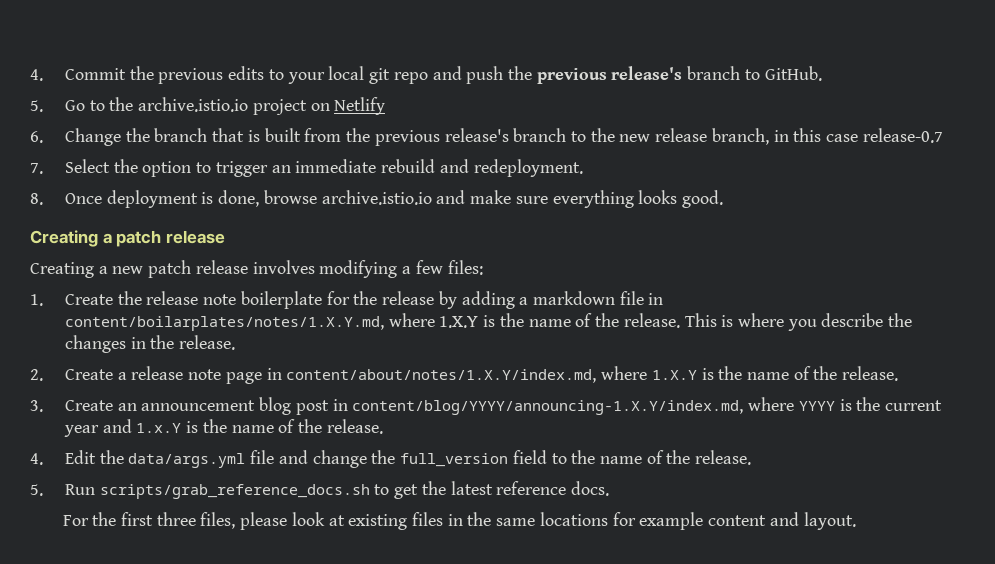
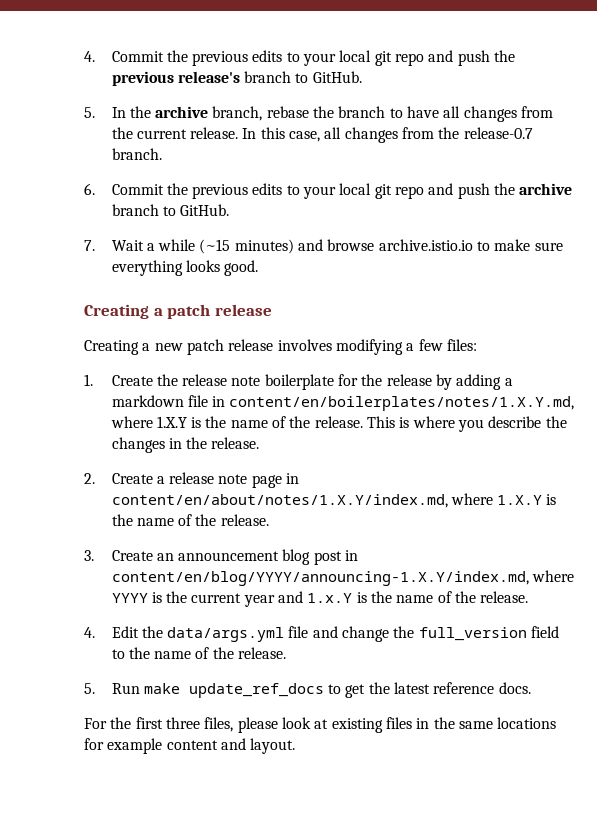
- 5. Go to the archive.istio.io project on Netlify
- 6. Change the branch that is built from the previous release's branch to the new release branch, in this case release-0.7
- 7. Select the option to trigger an immediate rebuild and redeployment.
- 8. Once deployment is done, browse archive.istio.io and make sure everything looks good.
+ 5. In the archive branch, rebase the branch to have all changes from the current release. In this case, all changes from the release-0.7 branch.
+ 6. Commit the previous edits to your local git repo and push the archive branch to GitHub.
+ 7. Wait a while (~15 minutes) and browse archive.istio.io to make sure everything looks good.
- 1. Create the release note boilerplate for the release by adding a markdown file in content/boilarplates/notes/1.X.Y.md, where 1.X.Y is the name of the release.
+ 1. Create the release note boilerplate for the release by adding a markdown file in content/en/boilerplates/notes/1.X.Y.md, where 1.X.Y is the name of the release.
- 2. Create a release note page in content/about/notes/1.X.Y/index.md, where 1.X.Y is the name of the release.
+ 2. Create a release note page in content/en/about/notes/1.X.Y/index.md, where 1.X.Y is the name of the release.
- 3. Create an announcement blog post in content/blog/YYYY/announcing-1.X.Y/index.md, where YYYY is the current year and 1.x.Y is the name of the release.
+ 3. Create an announcement blog post in content/en/blog/YYYY/announcing-1.X.Y/index.md, where YYYY is the current year and 1.x.Y is the name of the release.
- 5. Run scripts/grab_reference_docs.sh to get the latest reference docs.
+ 5. Run make update_ref_docs to get the latest reference docs.

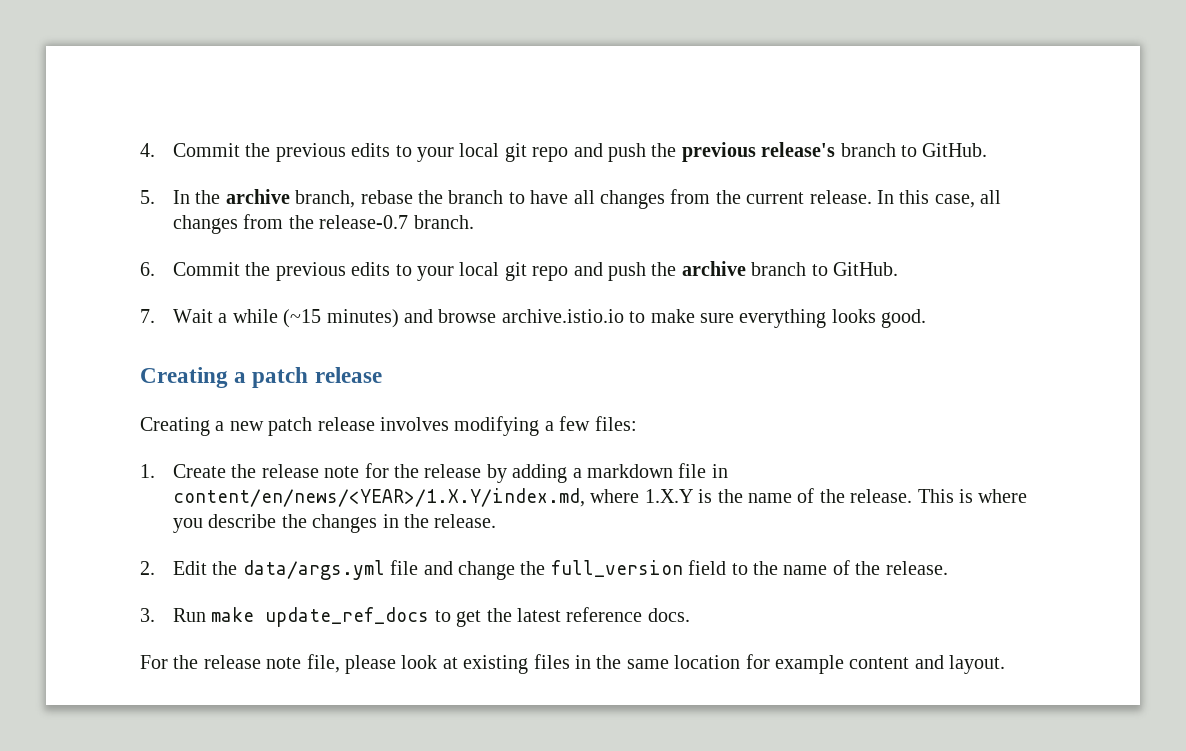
- 1. Create the release note boilerplate for the release by adding a markdown file in content/en/boilerplates/notes/1.X.Y.md, where 1.X.Y is the name of the release.
+ 1. Create the release note for the release by adding a markdown file in content/en/news/<YEAR>/1.X.Y/index.md, where 1.X.Y is the name of the release.
- 2. Create a release note page in content/en/about/notes/1.X.Y/index.md, where 1.X.Y is the name of the release.
- 3. Create an announcement blog post in content/en/blog/YYYY/announcing-1.X.Y/index.md, where YYYY is the current year and 1.x.Y is the name of the release.
- 4. Edit the data/args.yml file and change the full_version field to the name of the release.
+ 2. Edit the data/args.yml file and change the full_version field to the name of the release.
- 5. Run make update_ref_docs to get the latest reference docs.
+ 3. Run make update_ref_docs to get the latest reference docs.
- For the first three files, please look at existing files in the same locations for example content and layout.
+ For the release note file, please look at existing files in the same location for example content and layout.

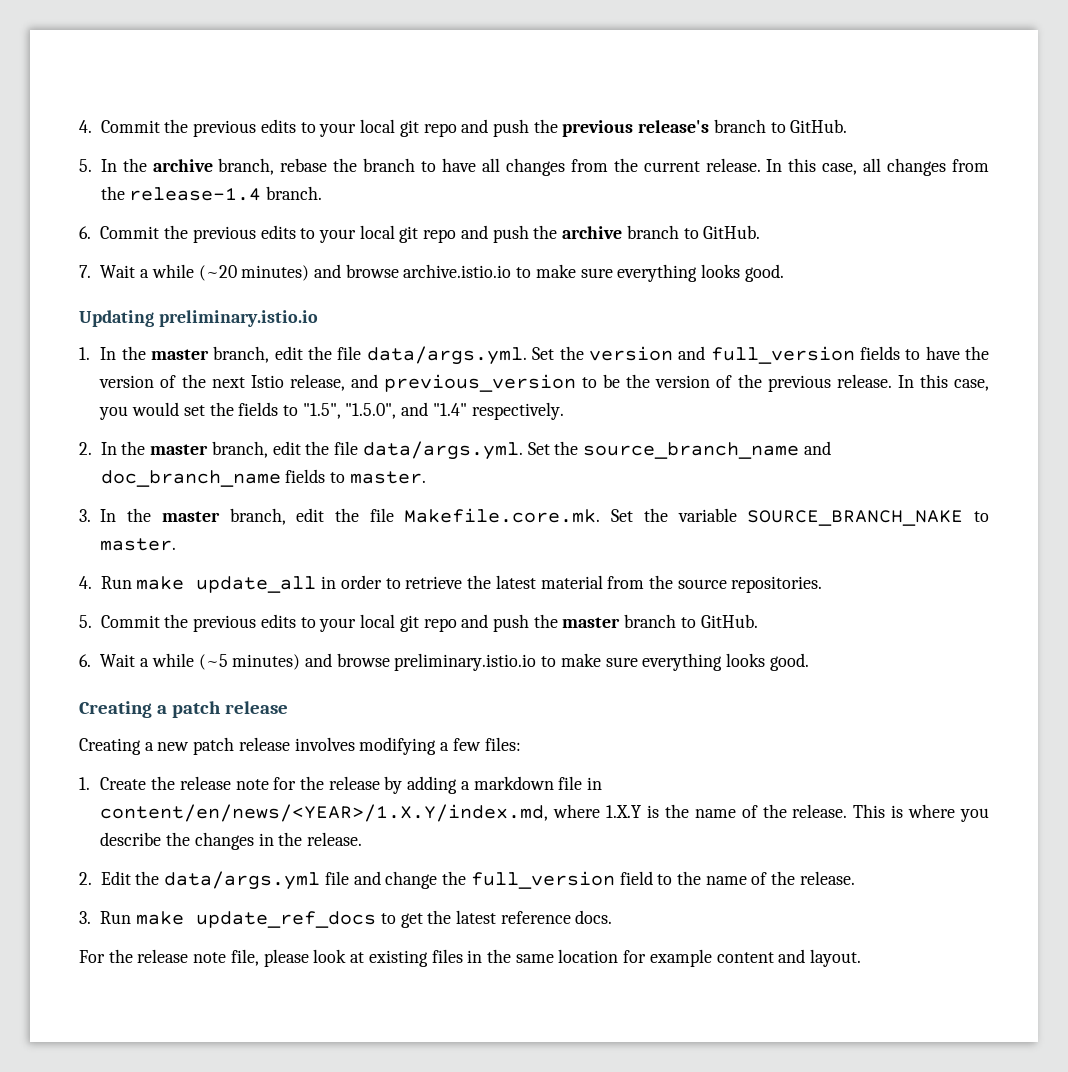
- In this case, all changes from the release-0.7 branch.
+ In this case, all changes from the release-1.4 branch.
- 7. Wait a while (~15 minutes) and browse archive.istio.io to make sure everything looks good.
+ 7. Wait a while (~20 minutes) and browse archive.istio.io to make sure everything looks good.
+ Updating preliminary.istio.io
+ 1. In the master branch, edit the file data/args.yml. Set the version and full_version fields to have the version of the next Istio release, and previous_version to be the version of the previous release. In this case, you would set the fields to "1.5", "1.5.0", and "1.4" respectively.
+ 2. In the master branch, edit the file data/args.yml. Set the source_branch_name and doc_branch_name fields to master.
+ 3. In the master branch, edit the file Makefile.core.mk. Set the variable SOURCE_BRANCH_NAKE to master.
+ 4. Run make update_all in order to retrieve the latest material from the source repositories.
+ 5. Commit the previous edits to your local git repo and push the master branch to GitHub.
+ 6. Wait a while (~5 minutes) and browse preliminary.istio.io to make sure everything looks good.

